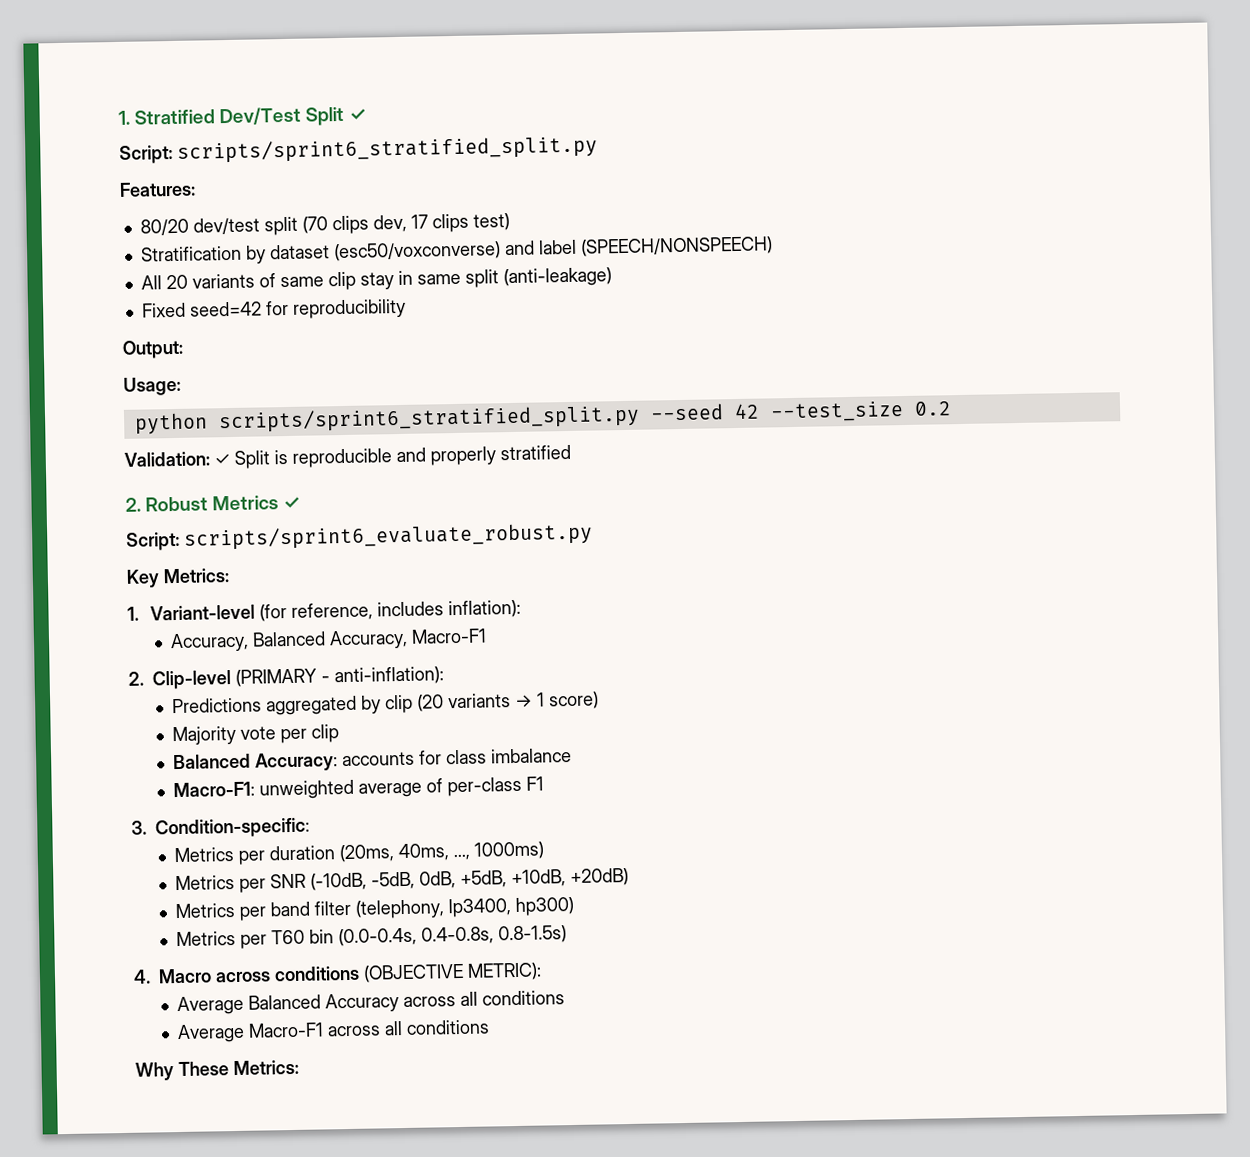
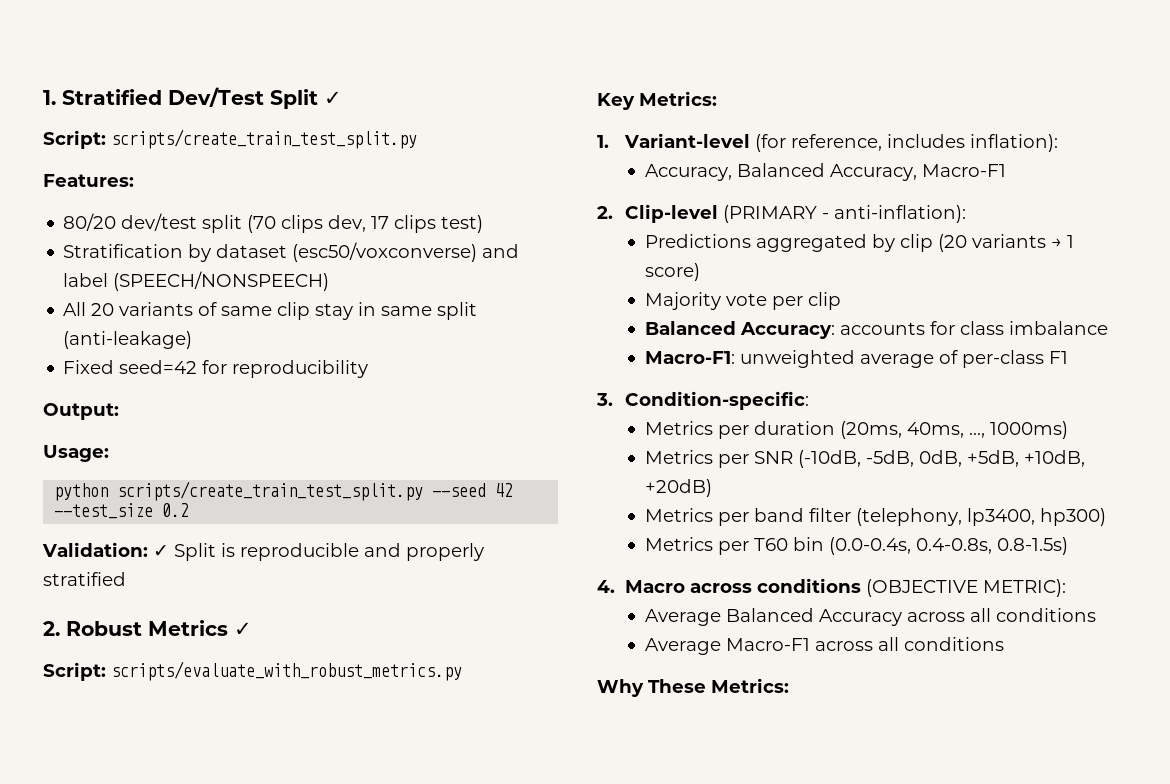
- Script: scripts/sprint6_stratified_split.py
+ Script: scripts/create_train_test_split.py
- python scripts/sprint6_stratified_split.py --seed 42 --test_size 0.2
+ python scripts/create_train_test_split.py --seed 42 --test_size 0.2
- Script: scripts/sprint6_evaluate_robust.py
+ Script: scripts/evaluate_with_robust_metrics.py

